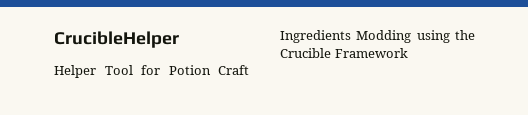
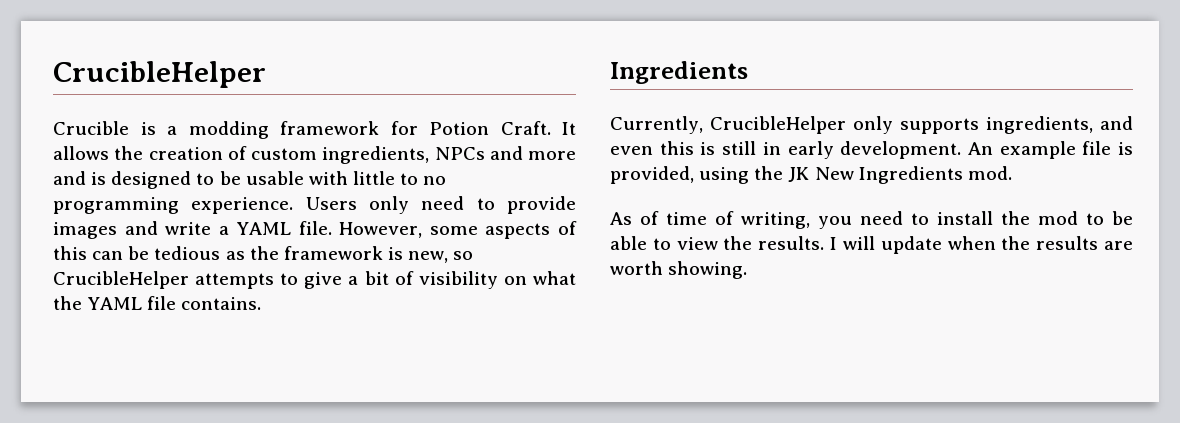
- Helper Tool for Potion Craft Ingredients Modding using the Crucible Framework
+ Crucible is a modding framework for Potion Craft. It allows the creation of custom ingredients, NPCs and more and is designed to be usable with little to no programming experience. Users only need to provide images and write a YAML file. However, some aspects of this can be tedious as the framework is new, so CrucibleHelper attempts to give a bit of visibility on what the YAML file contains.
+ Ingredients
+ Currently, CrucibleHelper only supports ingredients, and even this is still in early development. An example file is provided, using the JK New Ingredients mod.
+ As of time of writing, you need to install the mod to be able to view the results. I will update when the results are worth showing.

